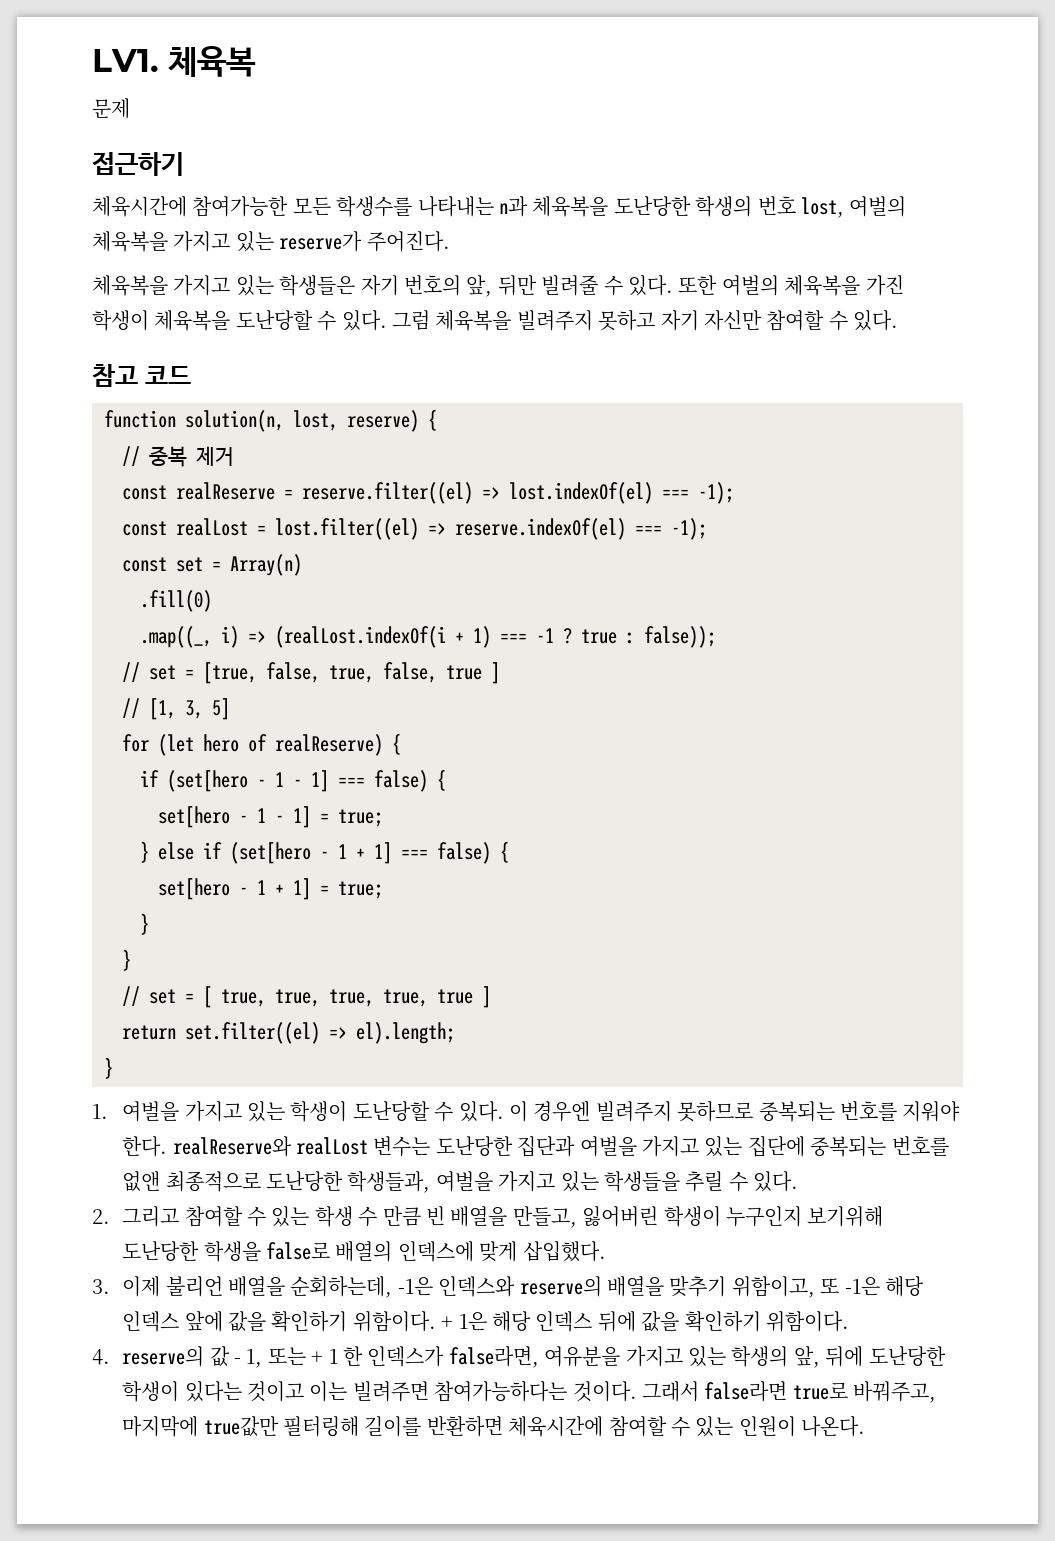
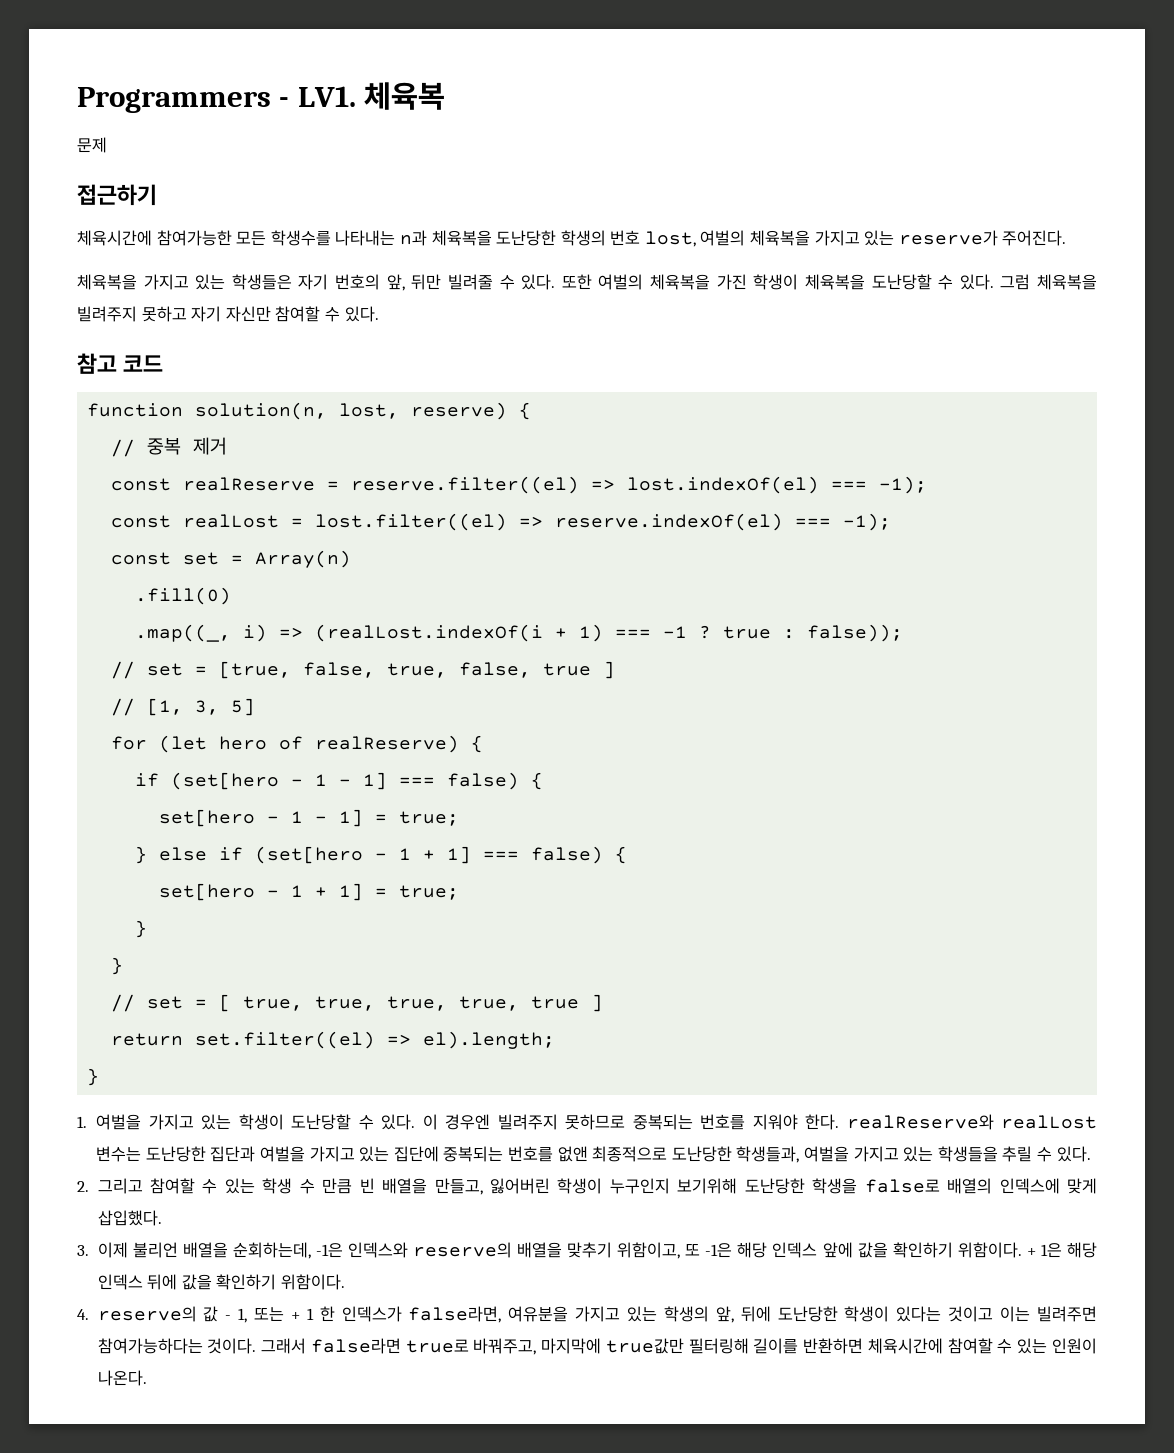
- LV1. 체육복
+ Programmers - LV1. 체육복

